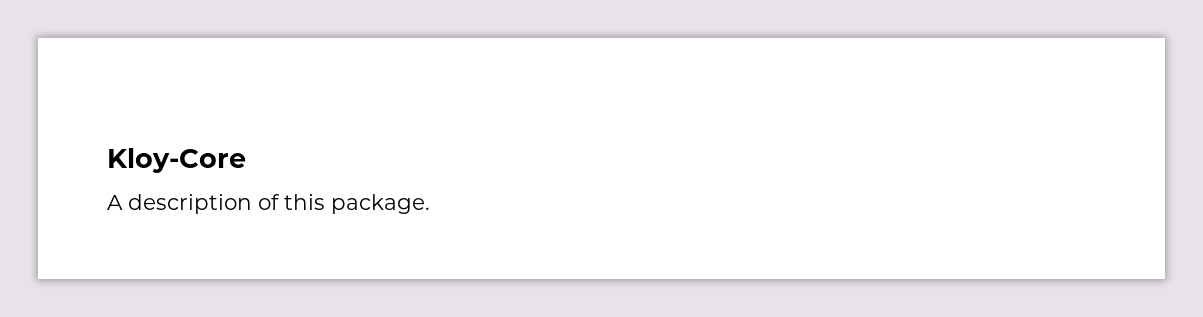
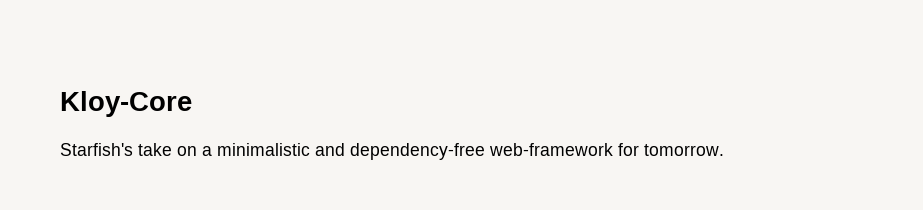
- A description of this package.
+ Starfish's take on a minimalistic and dependency-free web-framework for tomorrow.

